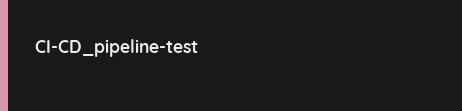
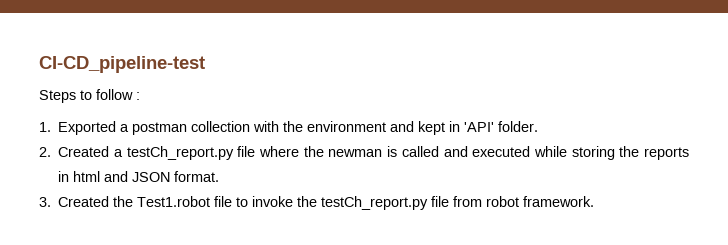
+ Steps to follow :
+ 1. Exported a postman collection with the environment and kept in 'API' folder.
+ 2. Created a testCh_report.py file where the newman is called and executed while storing the reports in html and JSON format.
+ 3. Created the Test1.robot file to invoke the testCh_report.py file from robot framework.

